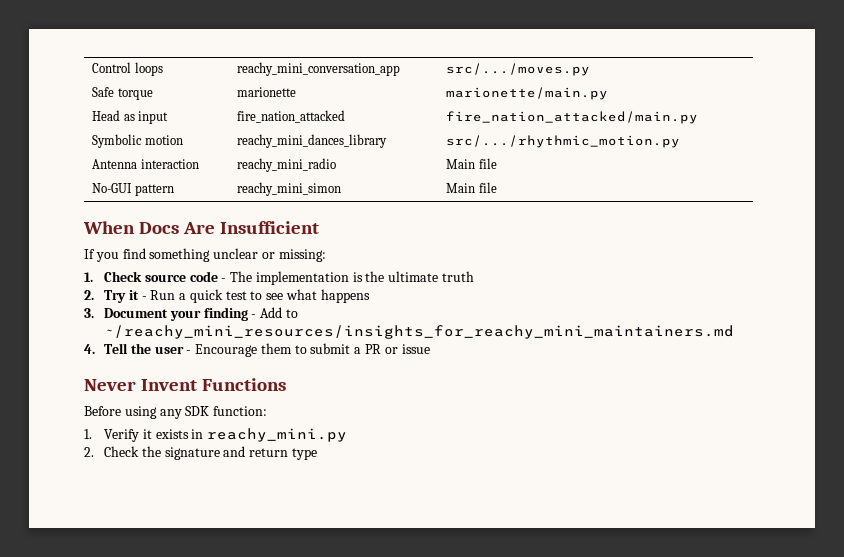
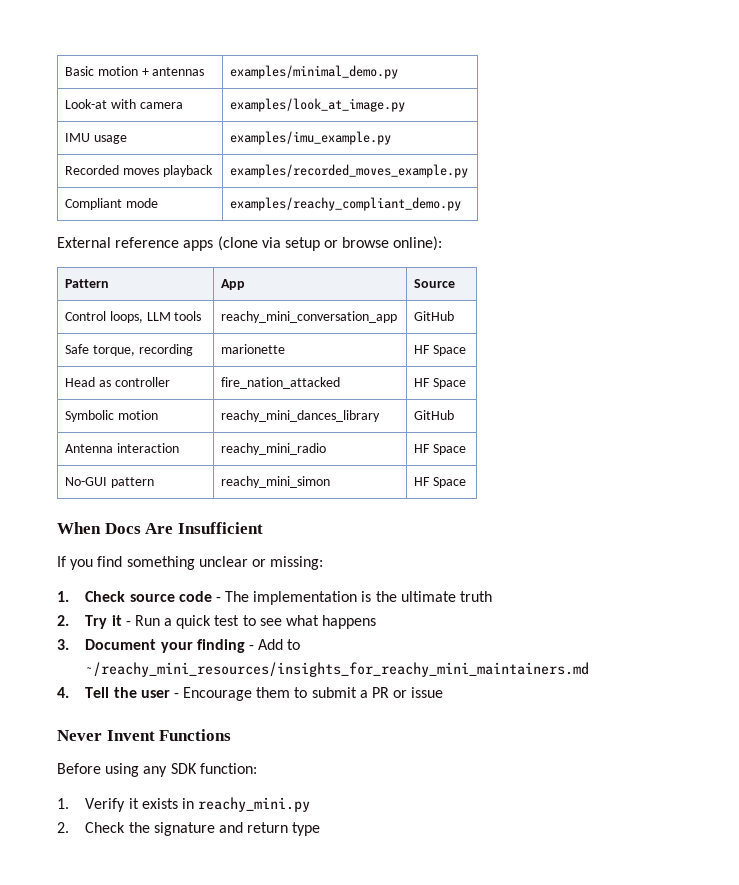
- Control loops | reachy_mini_conversation_app | src/.../moves.py
+ Basic motion + antennas | examples/minimal_demo.py
+ Look-at with camera | examples/look_at_image.py
+ IMU usage | examples/imu_example.py
+ Recorded moves playback | examples/recorded_moves_example.py
+ Compliant mode | examples/reachy_compliant_demo.py
+ External reference apps (clone via setup or browse online):
+ Pattern | App | Source
+ Control loops, LLM tools | reachy_mini_conversation_app | GitHub
- Safe torque | marionette | marionette/main.py
+ Safe torque, recording | marionette | HF Space
- Head as input | fire_nation_attacked | fire_nation_attacked/main.py
+ Head as controller | fire_nation_attacked | HF Space
- Symbolic motion | reachy_mini_dances_library | src/.../rhythmic_motion.py
+ Symbolic motion | reachy_mini_dances_library | GitHub
- Antenna interaction | reachy_mini_radio | Main file
+ Antenna interaction | reachy_mini_radio | HF Space
- No-GUI pattern | reachy_mini_simon | Main file
+ No-GUI pattern | reachy_mini_simon | HF Space

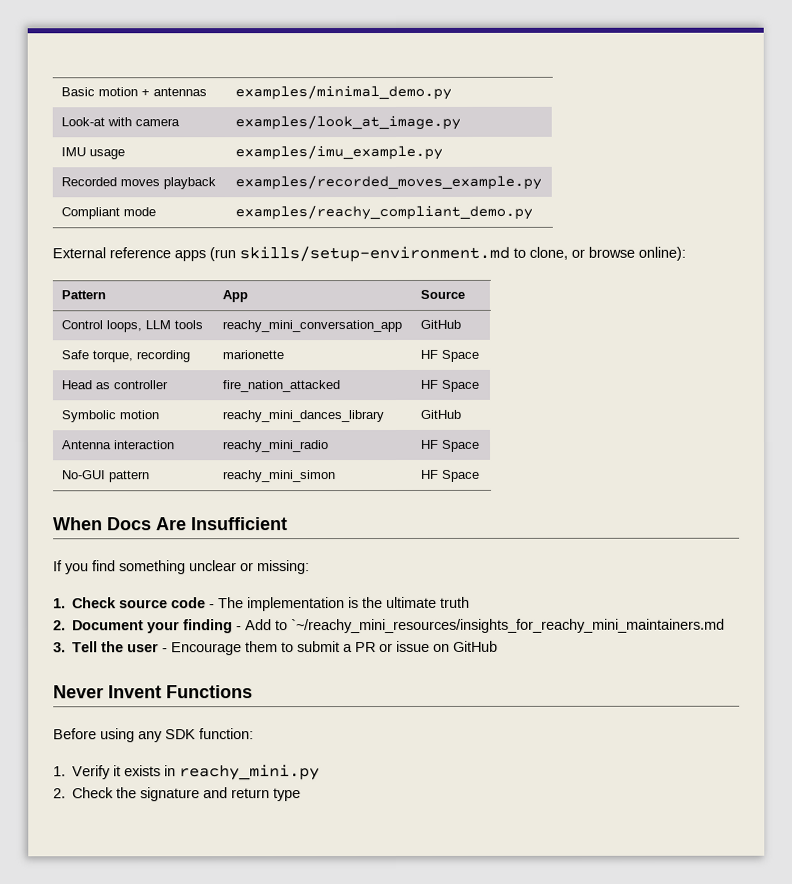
- External reference apps (clone via setup or browse online):
+ External reference apps (run skills/setup-environment.md to clone, or browse online):
- 2. Try it - Run a quick test to see what happens
- 3. Document your finding - Add to ~/reachy_mini_resources/insights_for_reachy_mini_maintainers.md
- 4. Tell the user - Encourage them to submit a PR or issue
+ 2. Document your finding - Add to `~/reachy_mini_resources/insights_for_reachy_mini_maintainers.md
+ 3. Tell the user - Encourage them to submit a PR or issue on GitHub

